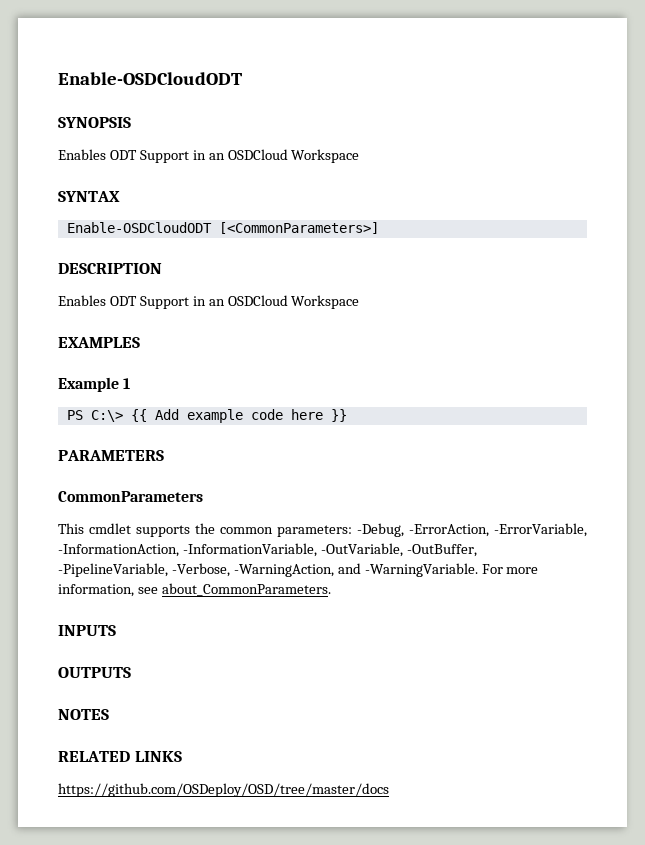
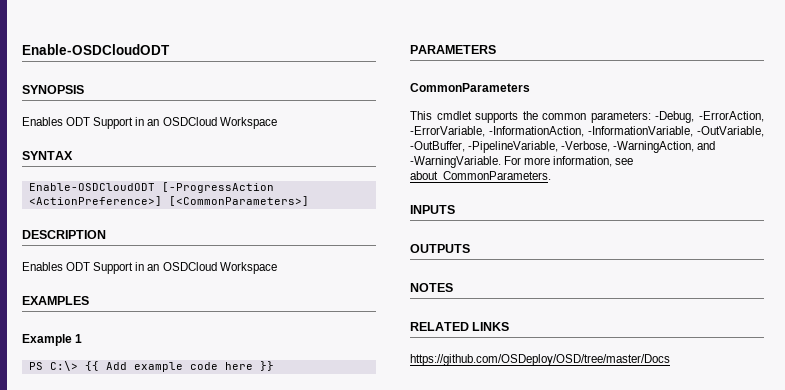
- Enable-OSDCloudODT [<CommonParameters>]
+ Enable-OSDCloudODT [-ProgressAction <ActionPreference>] [<CommonParameters>]
- https://github.com/OSDeploy/OSD/tree/master/docs
+ https://github.com/OSDeploy/OSD/tree/master/Docs

